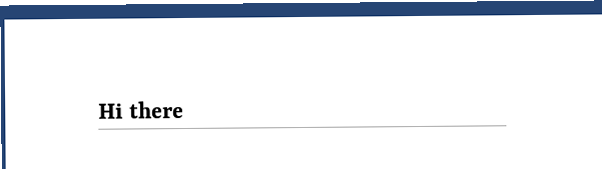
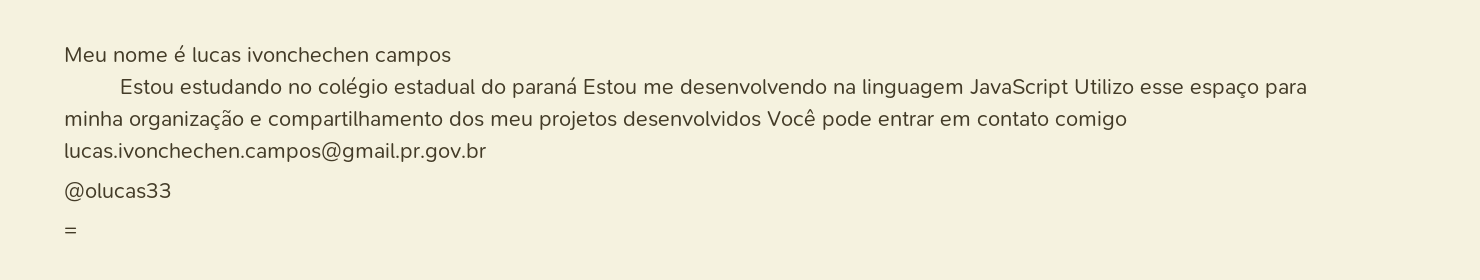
- Hi there
+ Meu nome é lucas ivonchechen campos
+ Estou estudando no colégio estadual do paraná Estou me desenvolvendo na linguagem JavaScript Utilizo esse espaço para minha organização e compartilhamento dos meu projetos desenvolvidos Você pode entrar em contato comigo lucas.ivonchechen.campos@gmail.pr.gov.br
+ @olucas33
+ =

